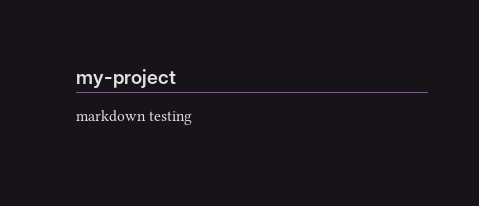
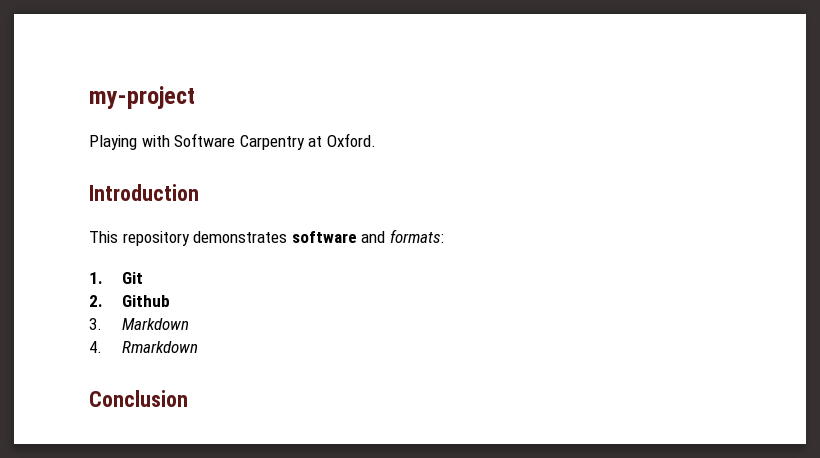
- markdown testing
+ Playing with Software Carpentry at Oxford.
+ Introduction
+ This repository demonstrates software and formats:
+ 1. Git
+ 2. Github
+ 3. Markdown
+ 4. Rmarkdown
+ Conclusion

